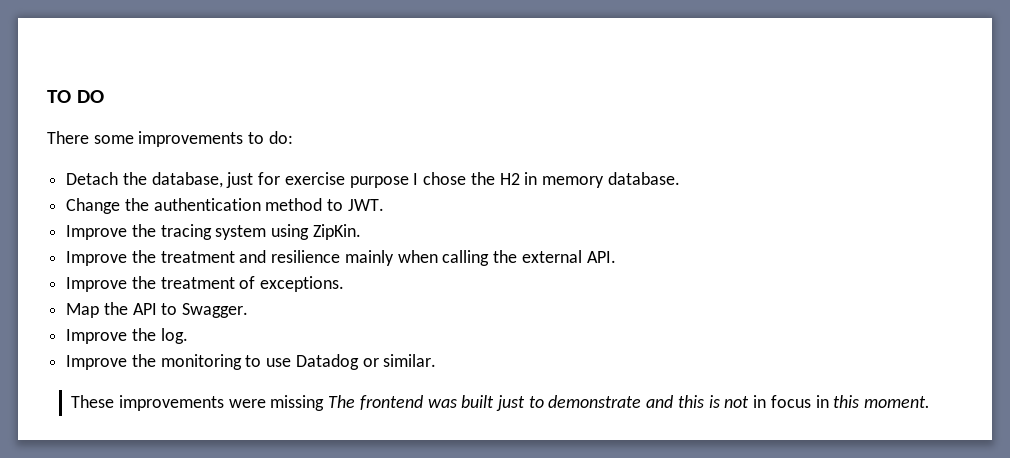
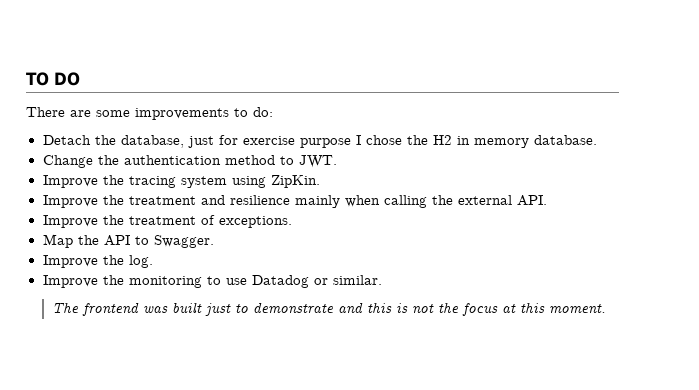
- There some improvements to do:
+ There are some improvements to do:
- These improvements were missing The frontend was built just to demonstrate and this is not in focus in this moment.
+ The frontend was built just to demonstrate and this is not the focus at this moment.

